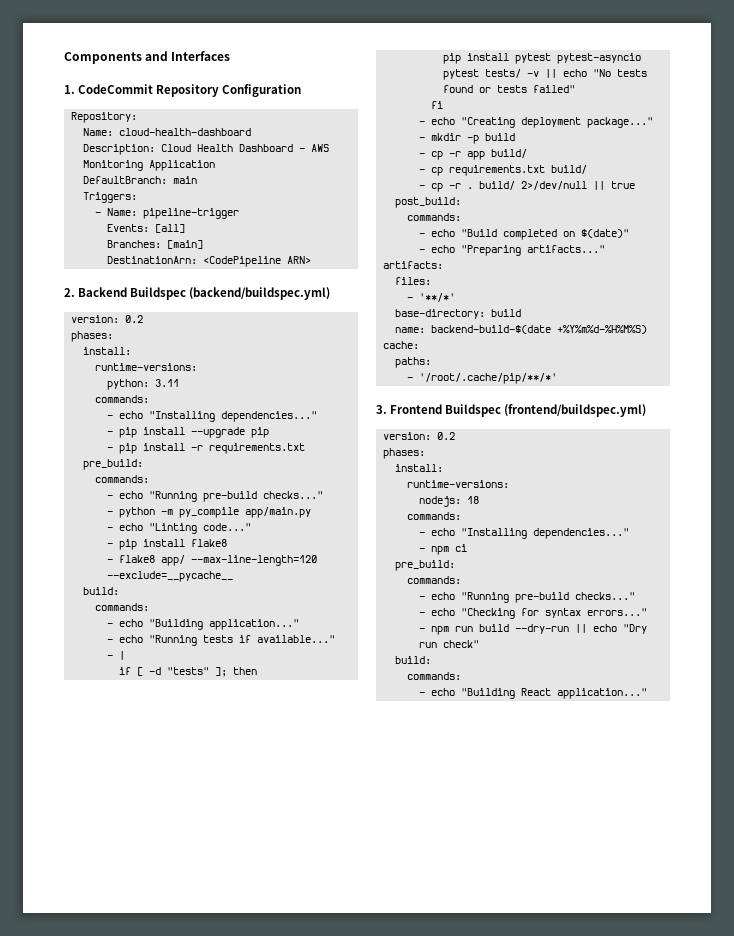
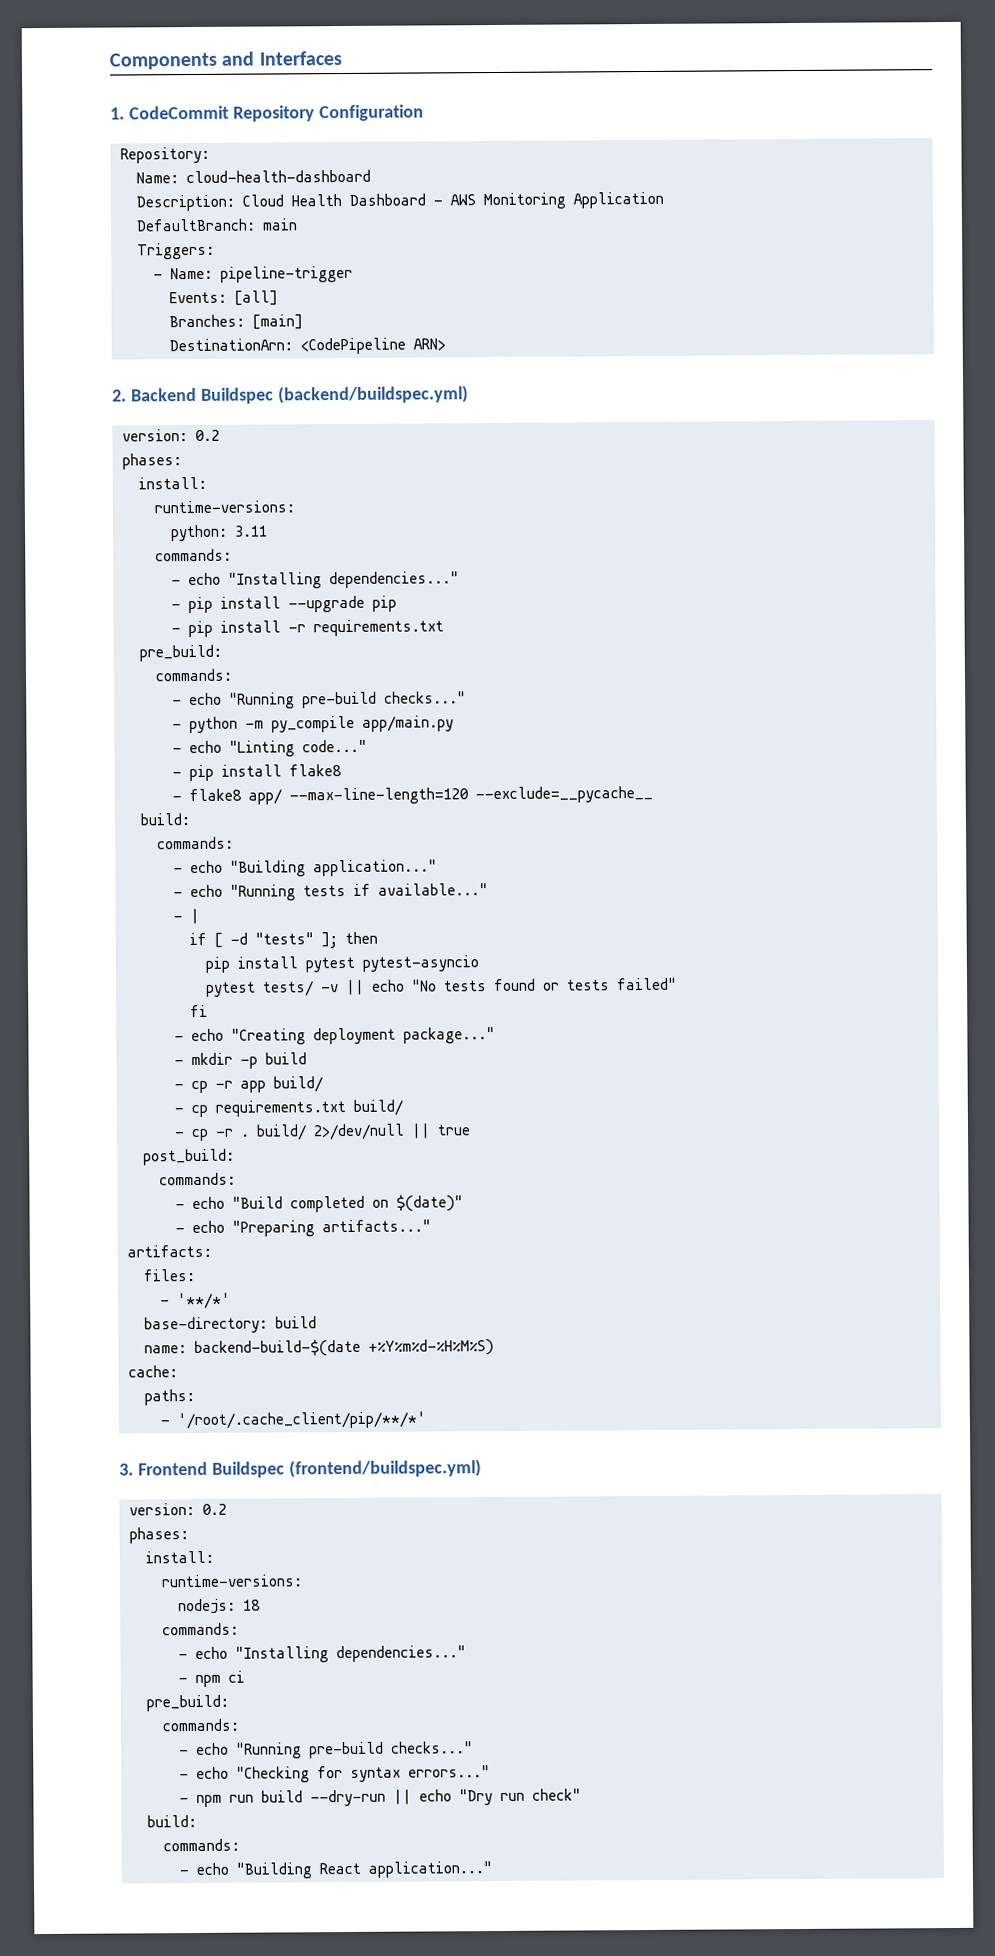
- - '/root/.cache/pip/**/*'
+ - '/root/.cache_client/pip/**/*'

